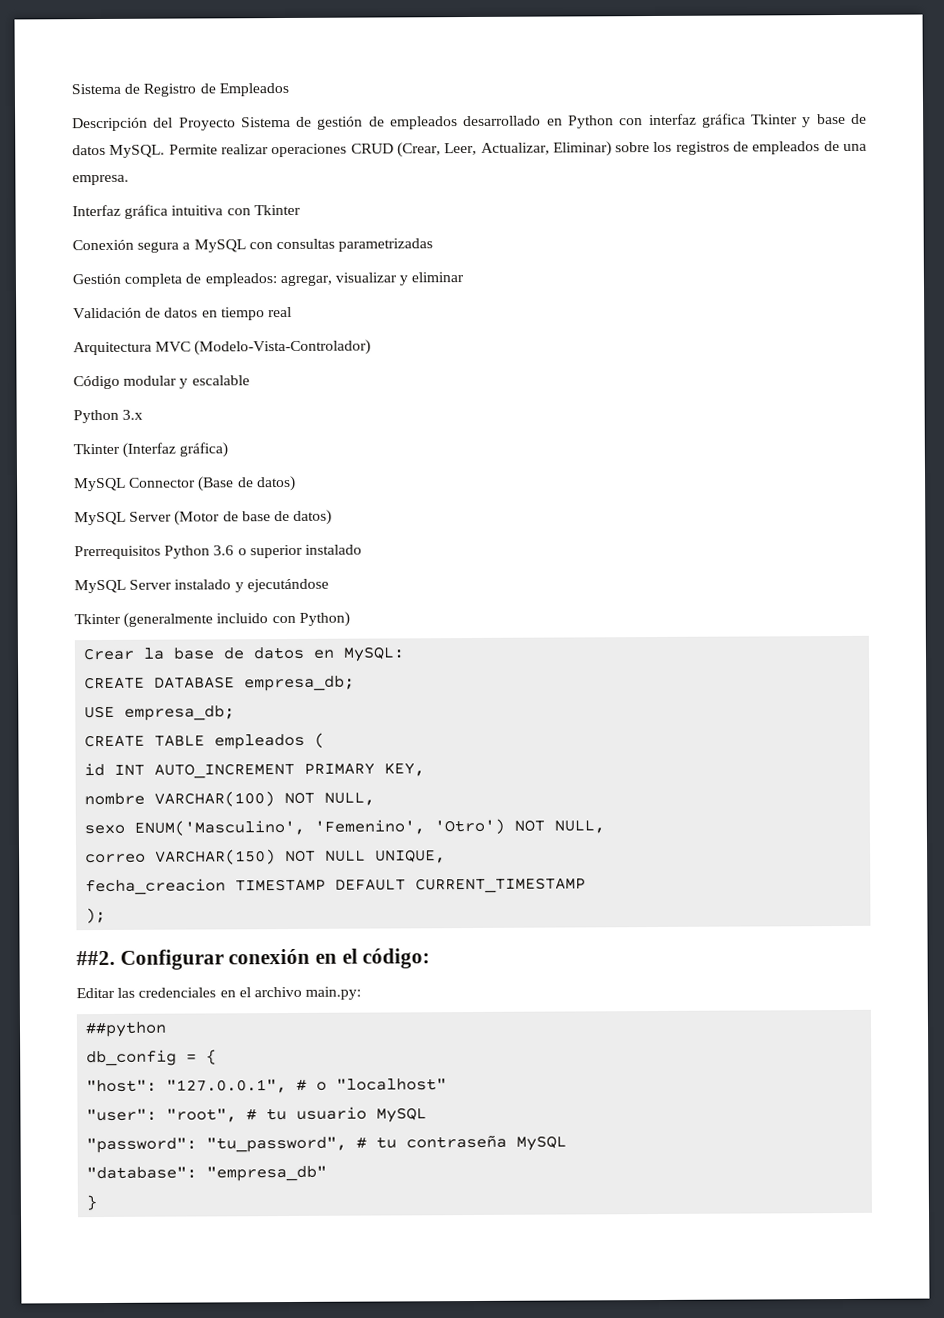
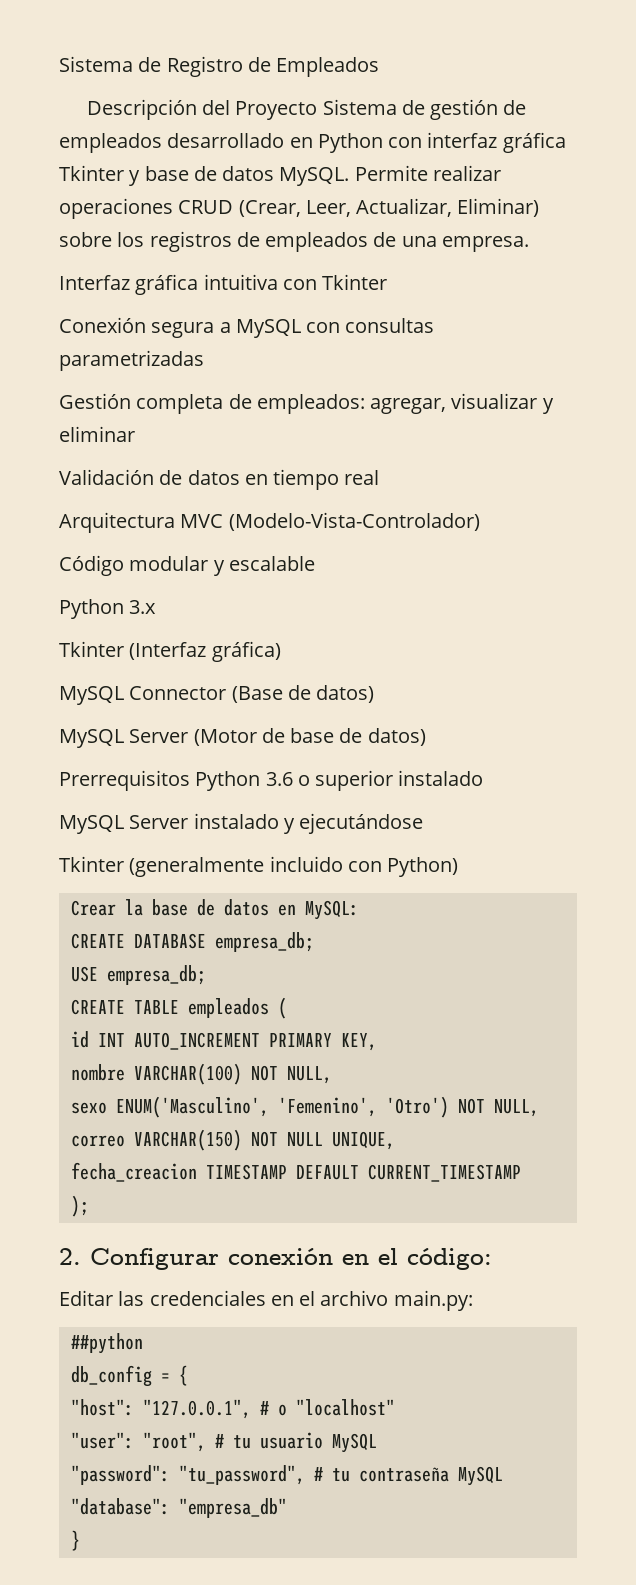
- ##2. Configurar conexión en el código:
+ 2. Configurar conexión en el código:

